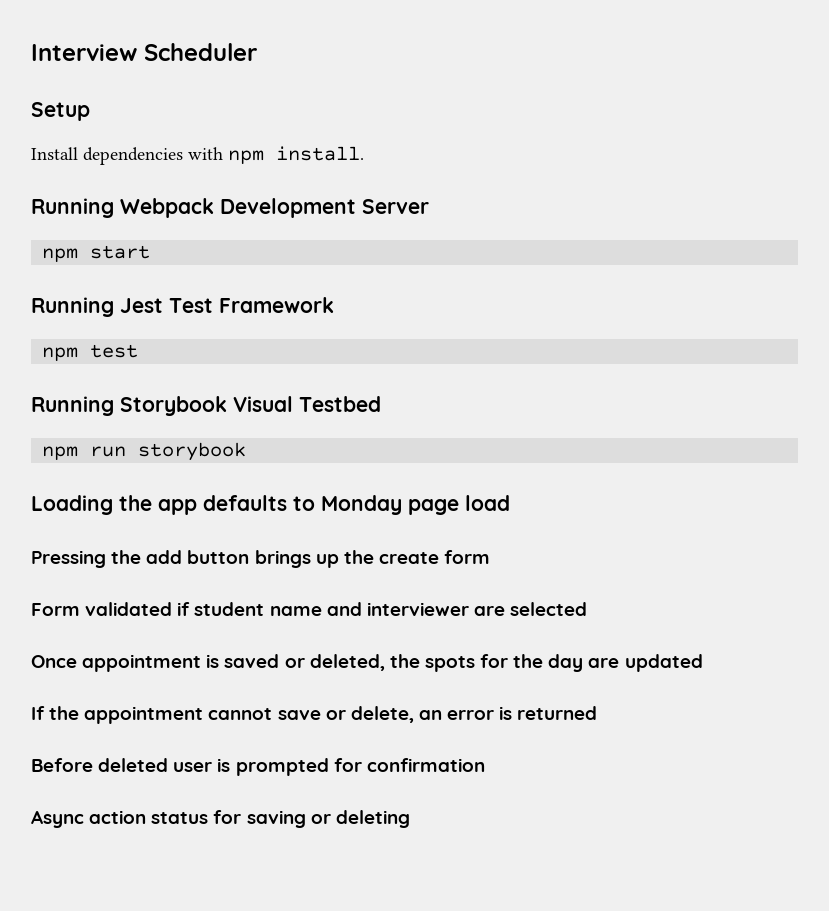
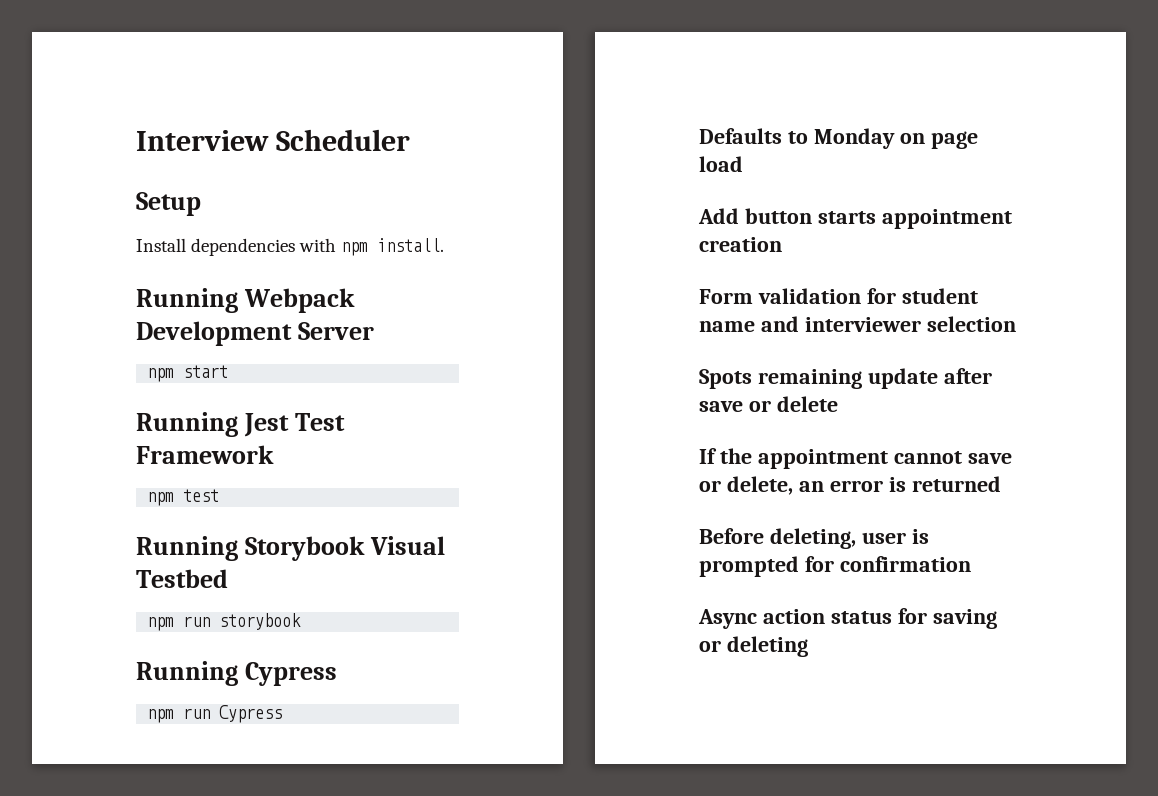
- Loading the app defaults to Monday page load
+ Running Cypress
+ npm run Cypress
+ Defaults to Monday on page load
- Pressing the add button brings up the create form
+ Add button starts appointment creation
- Form validated if student name and interviewer are selected
- Once appointment is saved or deleted, the spots for the day are updated
+ Form validation for student name and interviewer selection
+ Spots remaining update after save or delete
- Before deleted user is prompted for confirmation
+ Before deleting, user is prompted for confirmation

